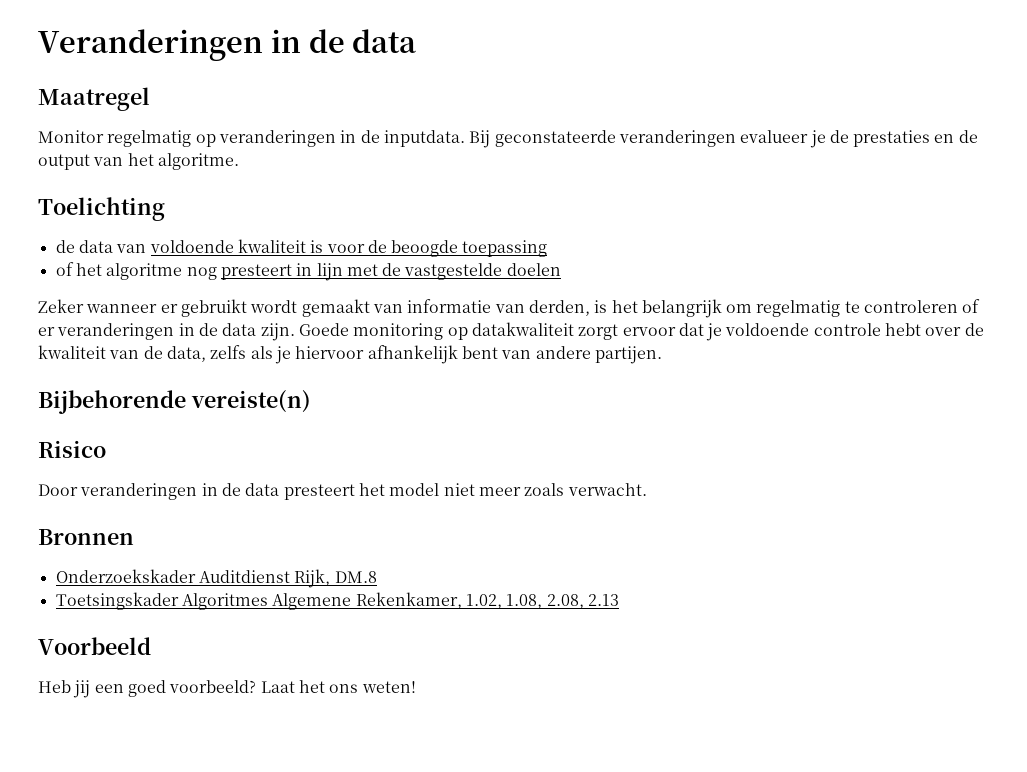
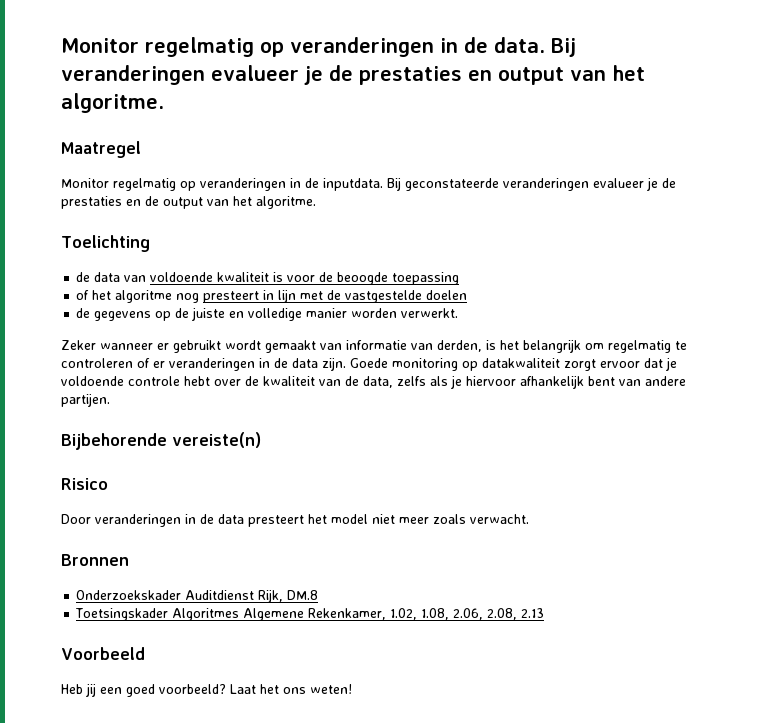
- Veranderingen in de data
+ Monitor regelmatig op veranderingen in de data. Bij veranderingen evalueer je de prestaties en output van het algoritme.
+ de gegevens op de juiste en volledige manier worden verwerkt.
- Toetsingskader Algoritmes Algemene Rekenkamer, 1.02, 1.08, 2.08, 2.13
+ Toetsingskader Algoritmes Algemene Rekenkamer, 1.02, 1.08, 2.06, 2.08, 2.13

